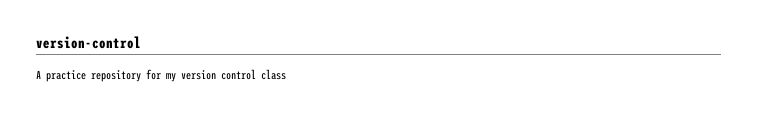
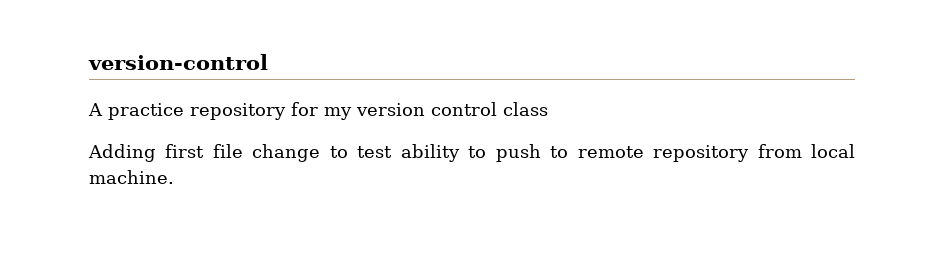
+ Adding first file change to test ability to push to remote repository from local machine.

